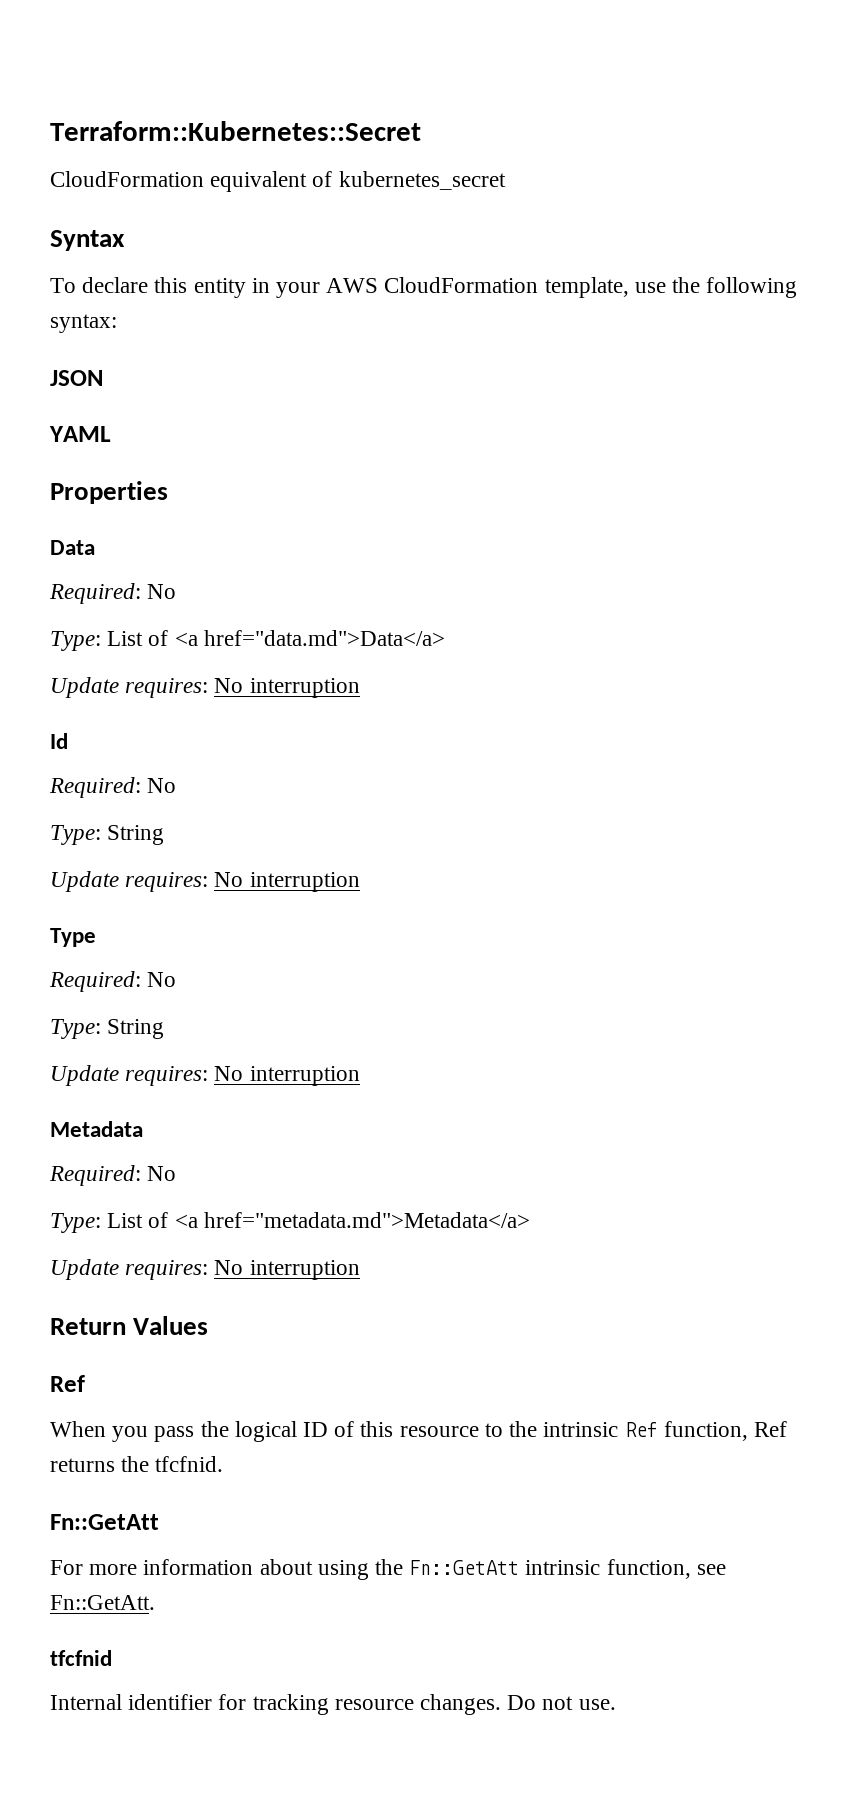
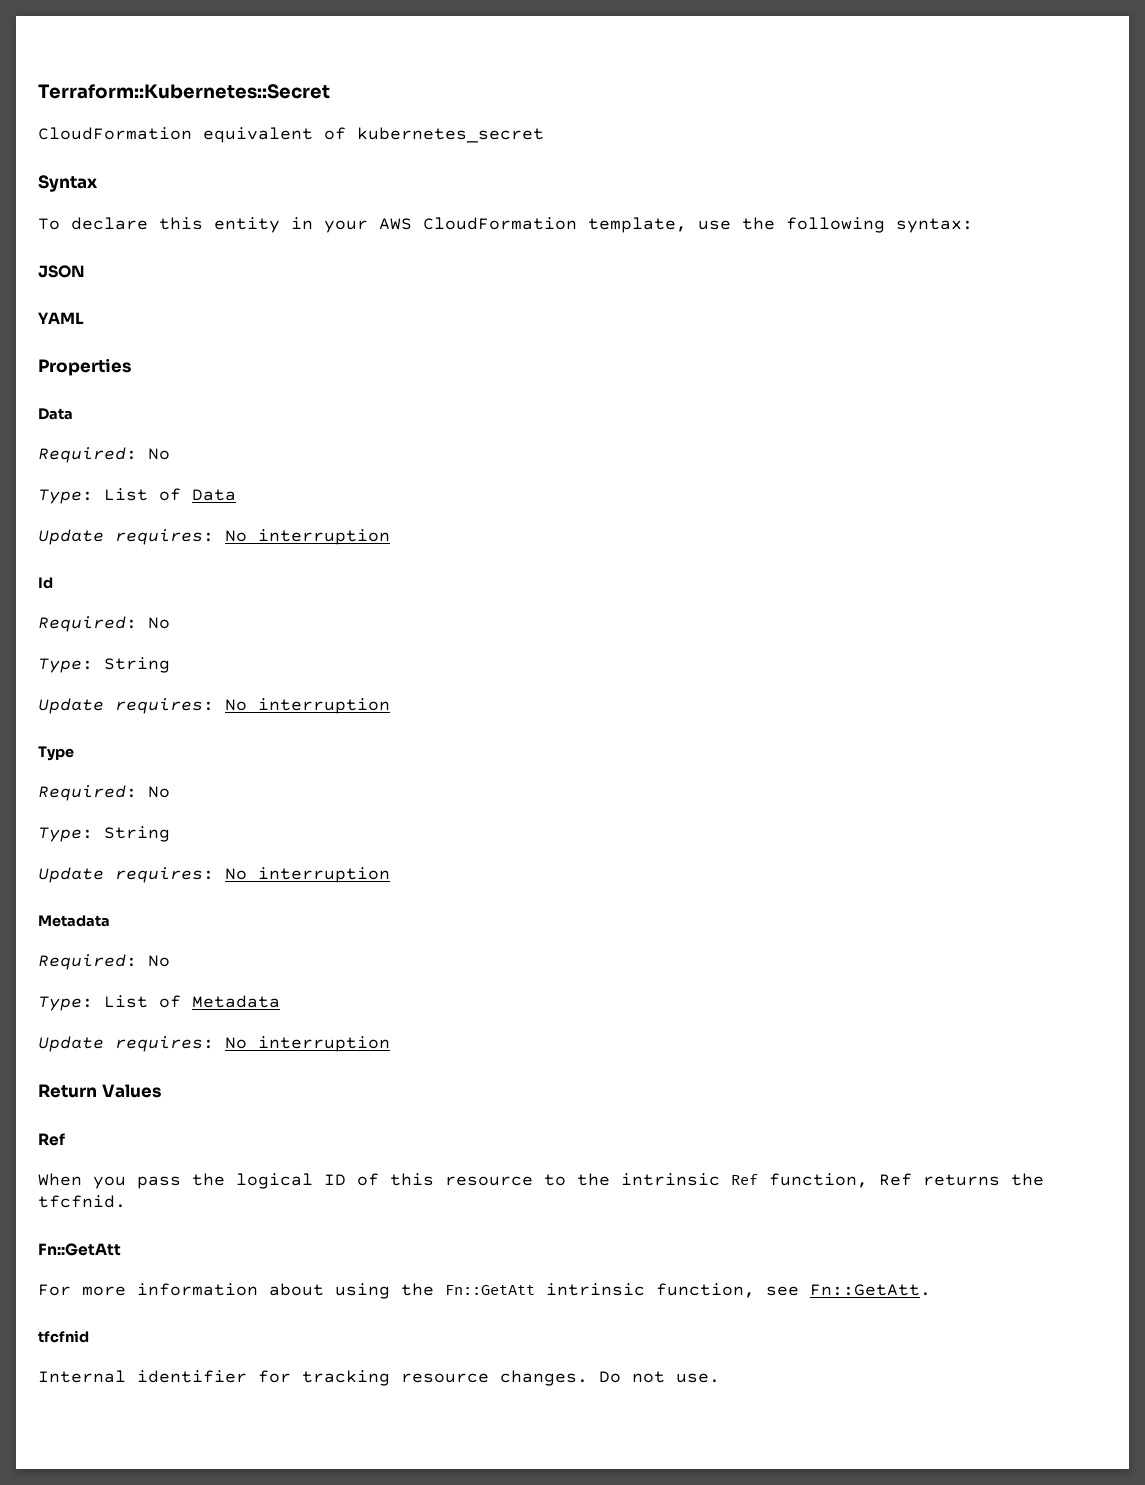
- Type: List of <a href="data.md">Data</a>
+ Type: List of Data
- Type: List of <a href="metadata.md">Metadata</a>
+ Type: List of Metadata

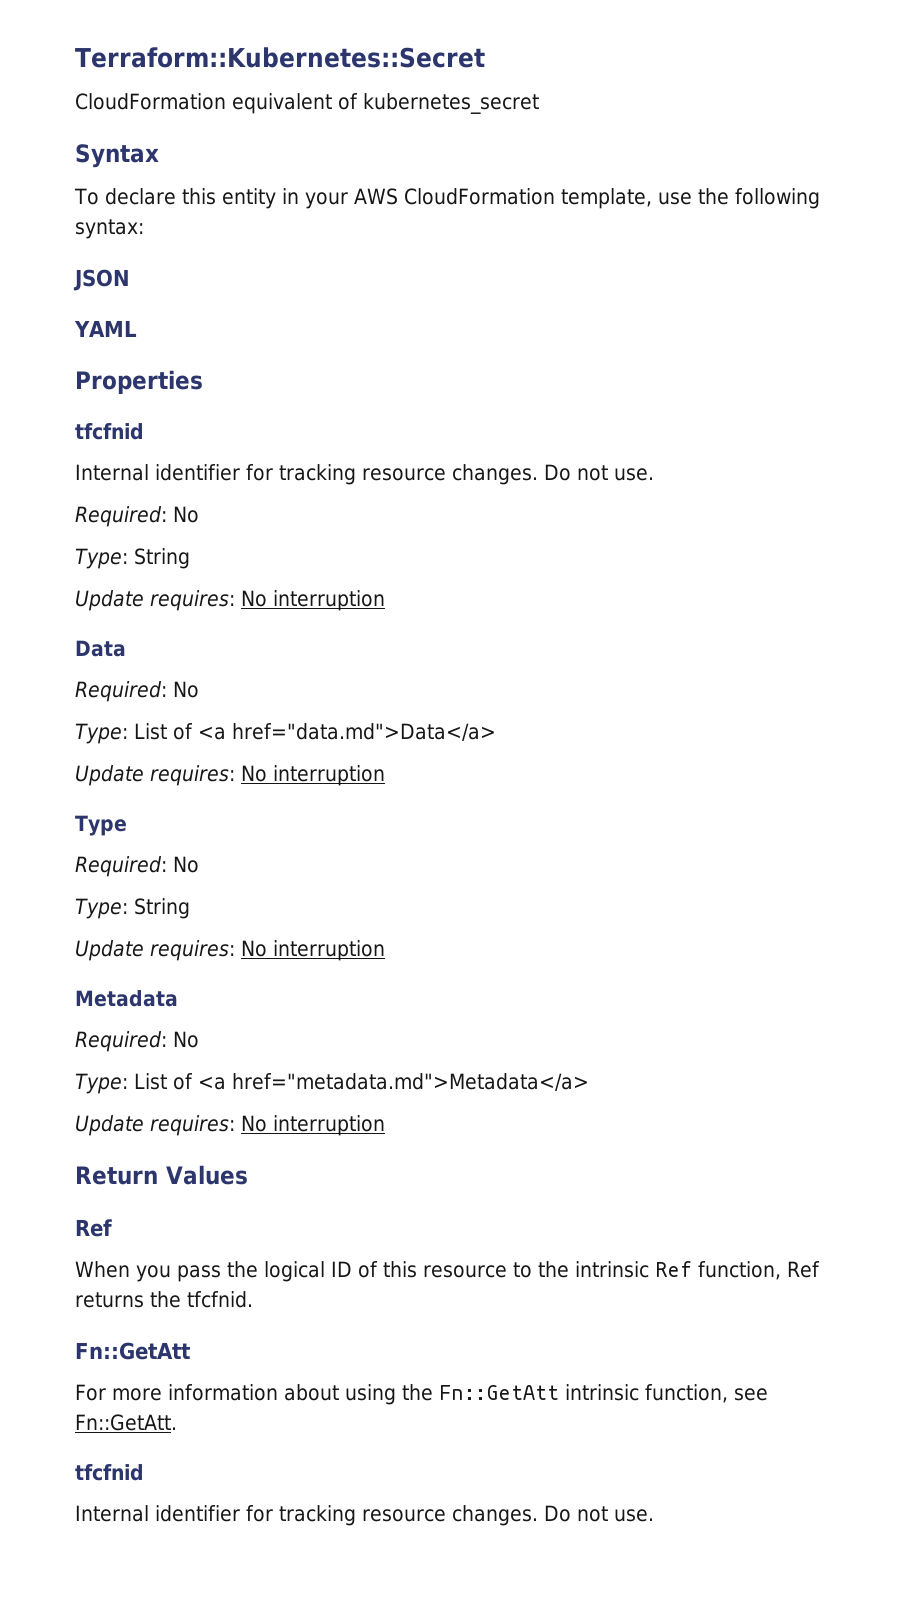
  Properties
+ tfcfnid
+ Internal identifier for tracking resource changes. Do not use.
+ Required: No
+ Type: String
+ Update requires: No interruption
- Type: List of Data
- Update requires: No interruption
- Id
- Required: No
- Type: String
+ Type: List of <a href="data.md">Data</a>
- Type: List of Metadata
+ Type: List of <a href="metadata.md">Metadata</a>

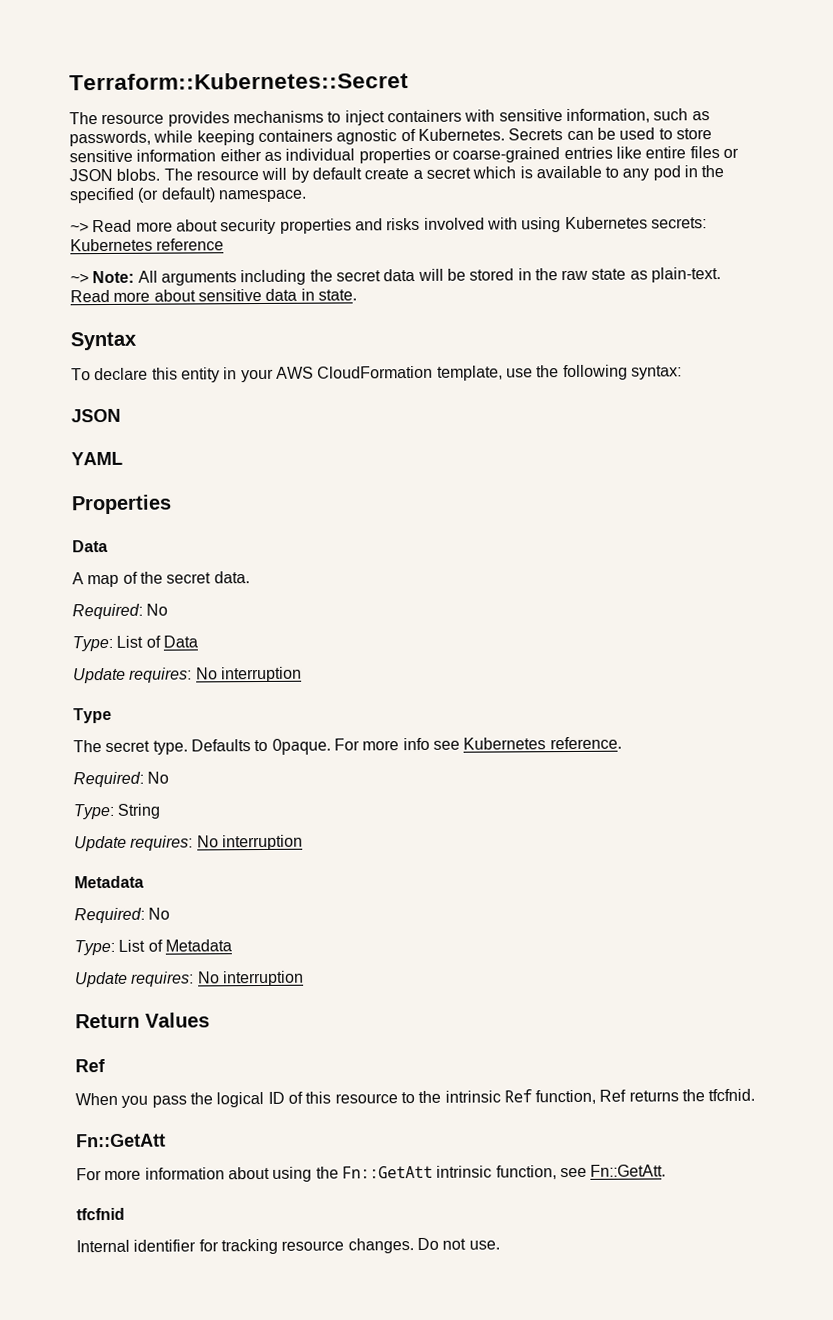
- CloudFormation equivalent of kubernetes_secret
+ The resource provides mechanisms to inject containers with sensitive information, such as passwords, while keeping containers agnostic of Kubernetes. Secrets can be used to store sensitive information either as individual properties or coarse-grained entries like entire files or JSON blobs. The resource will by default create a secret which is available to any pod in the specified (or default) namespace.
+ ~> Read more about security properties and risks involved with using Kubernetes secrets: Kubernetes reference
+ ~> Note: All arguments including the secret data will be stored in the raw state as plain-text. Read more about sensitive data in state.
  Properties
- tfcfnid
- Internal identifier for tracking resource changes. Do not use.
+ Data
+ A map of the secret data.
  Required: No
- Type: String
- Update requires: No interruption
- Data
- Required: No
- Type: List of <a href="data.md">Data</a>
+ Type: List of Data
+ The secret type. Defaults to Opaque. For more info see Kubernetes reference.
- Type: List of <a href="metadata.md">Metadata</a>
+ Type: List of Metadata

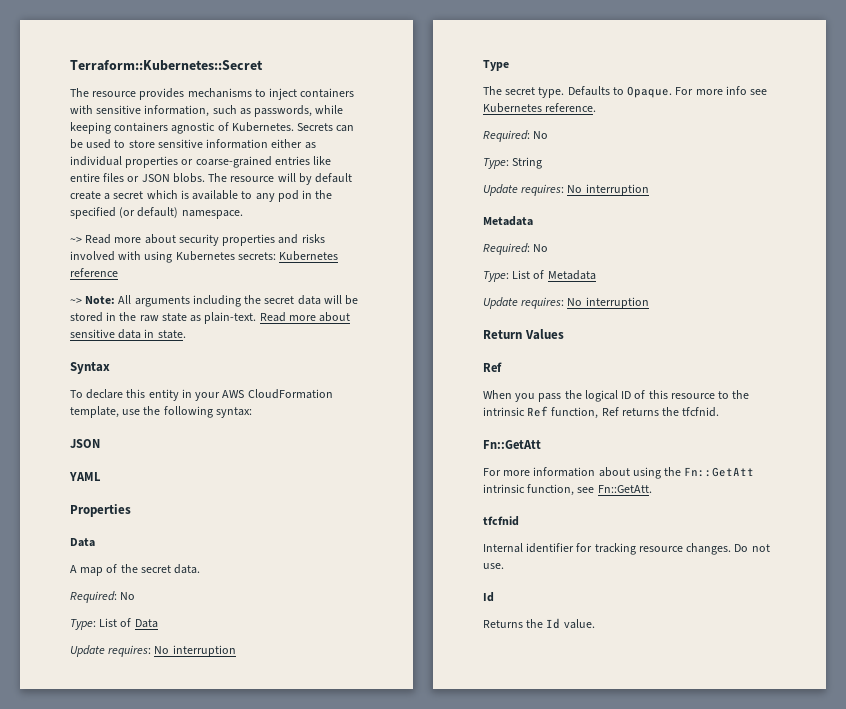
  Do not use.
+ Id
+ Returns the Id value.

